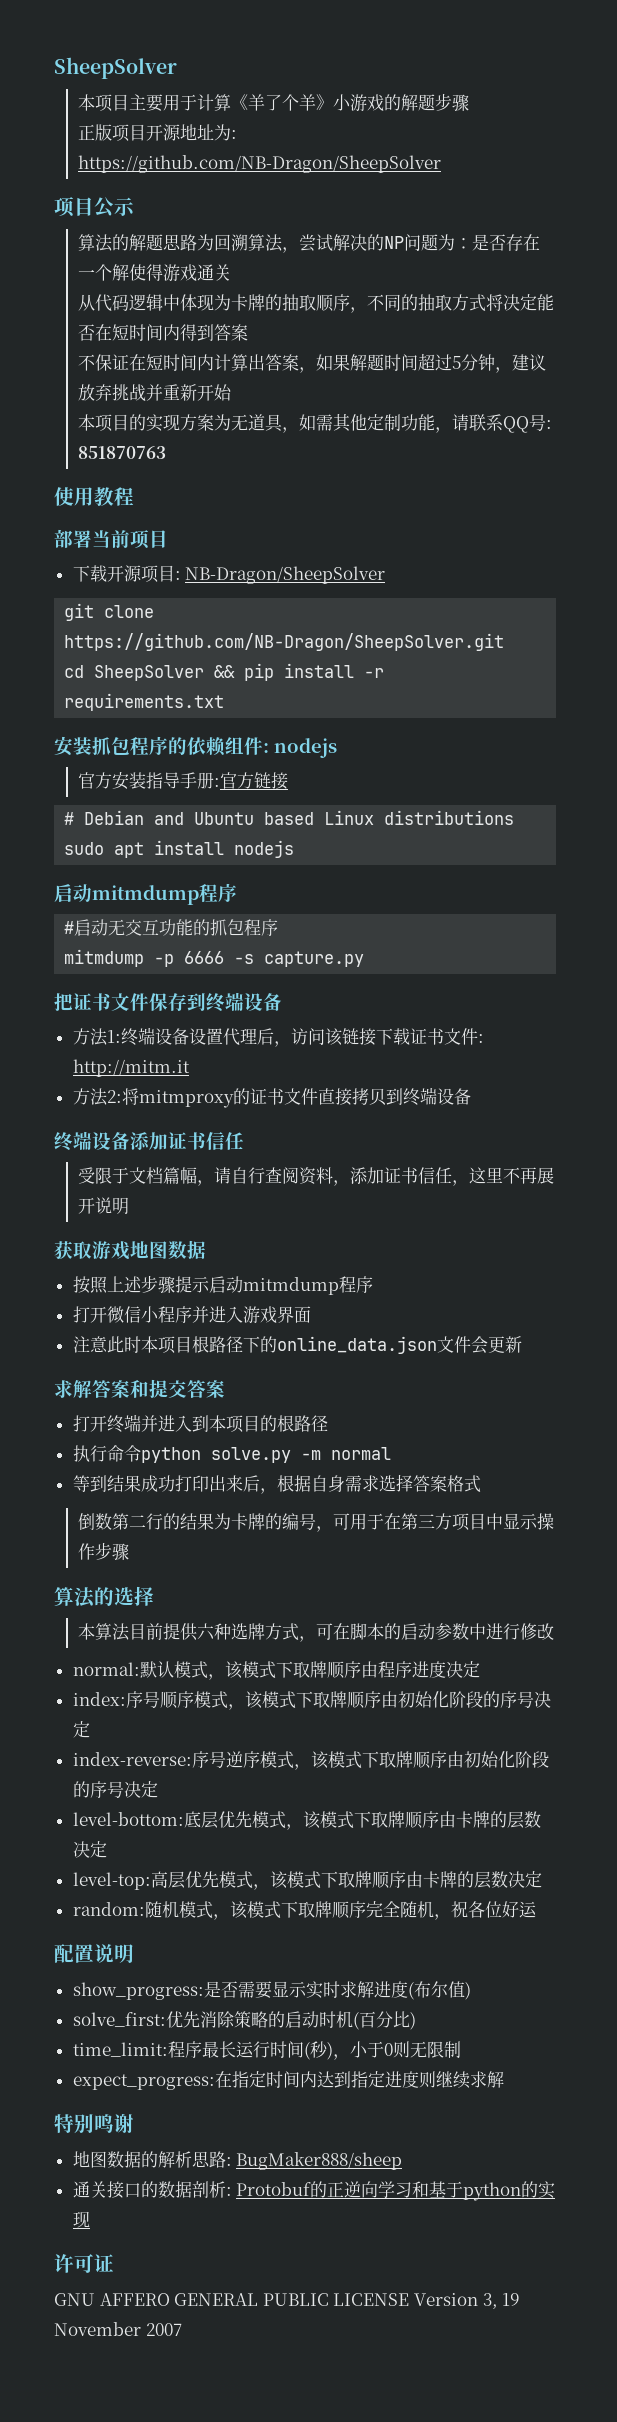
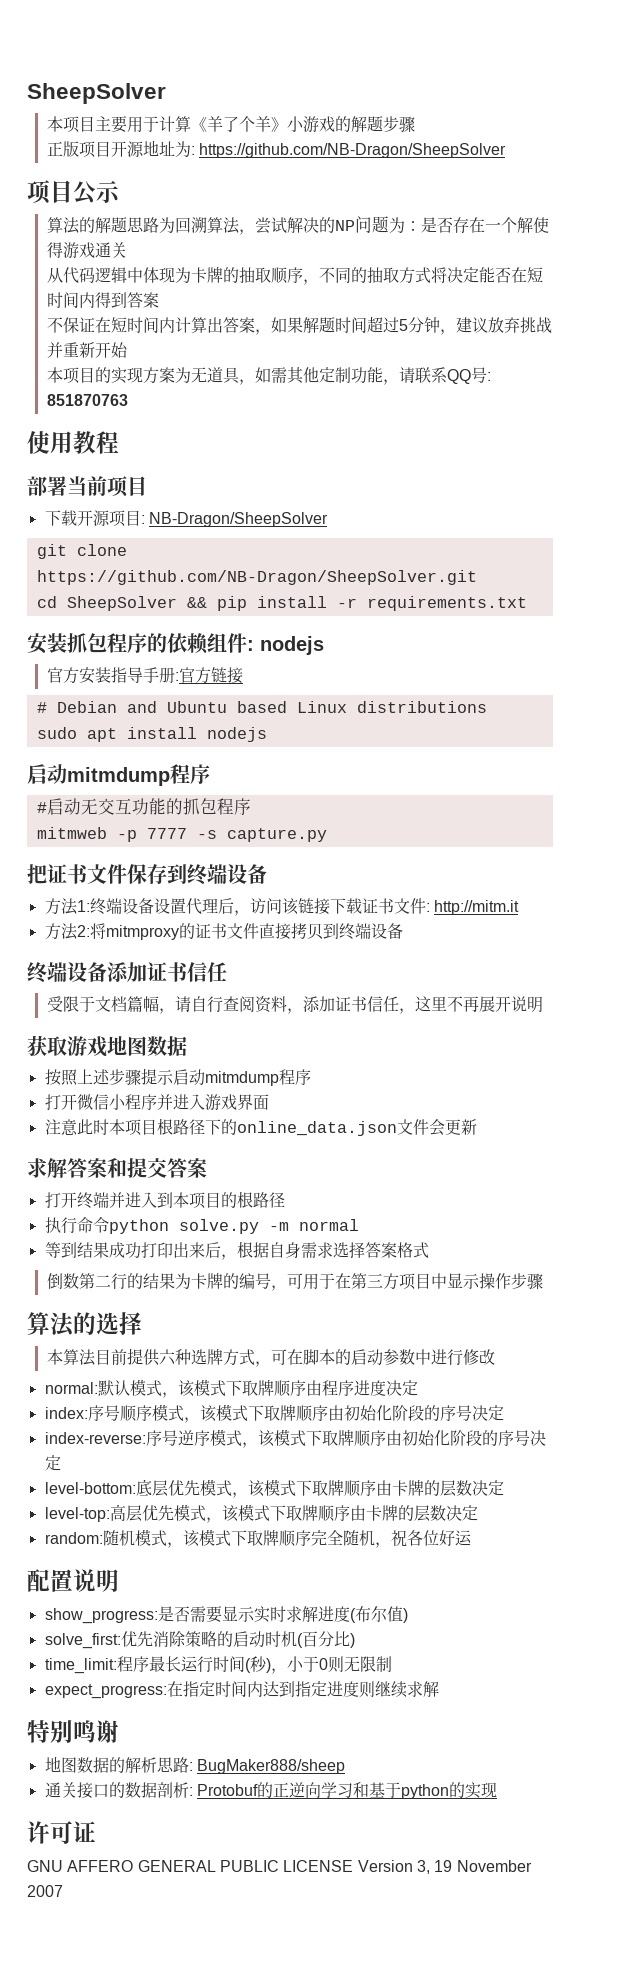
- mitmdump -p 6666 -s capture.py
+ mitmweb -p 7777 -s capture.py

